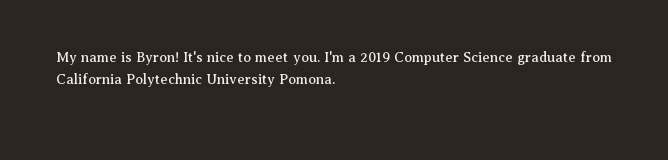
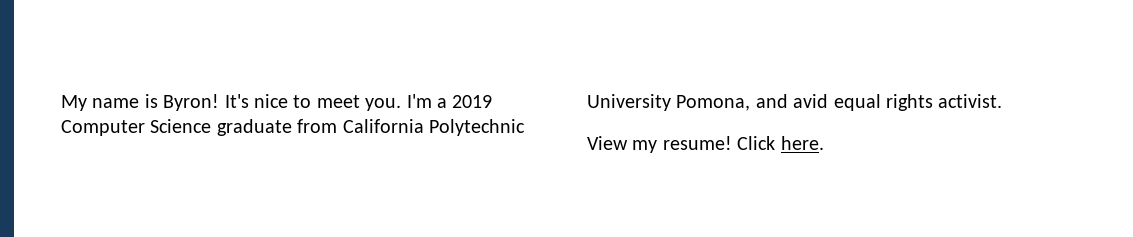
- I'm a 2019 Computer Science graduate from California Polytechnic University Pomona.
+ I'm a 2019 Computer Science graduate from California Polytechnic University Pomona, and avid equal rights activist.
+ View my resume! Click here.

